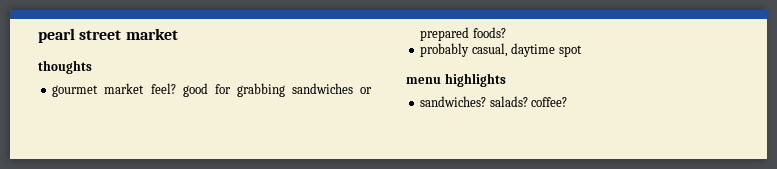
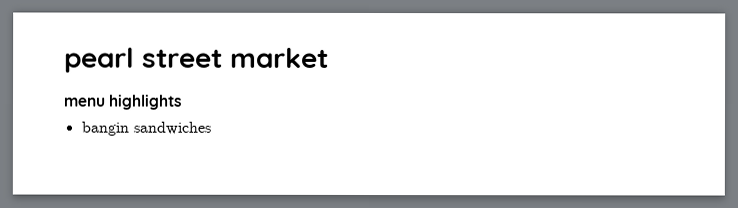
- thoughts
- gourmet market feel? good for grabbing sandwiches or prepared foods?
- probably casual, daytime spot
- sandwiches? salads? coffee?
+ bangin sandwiches

